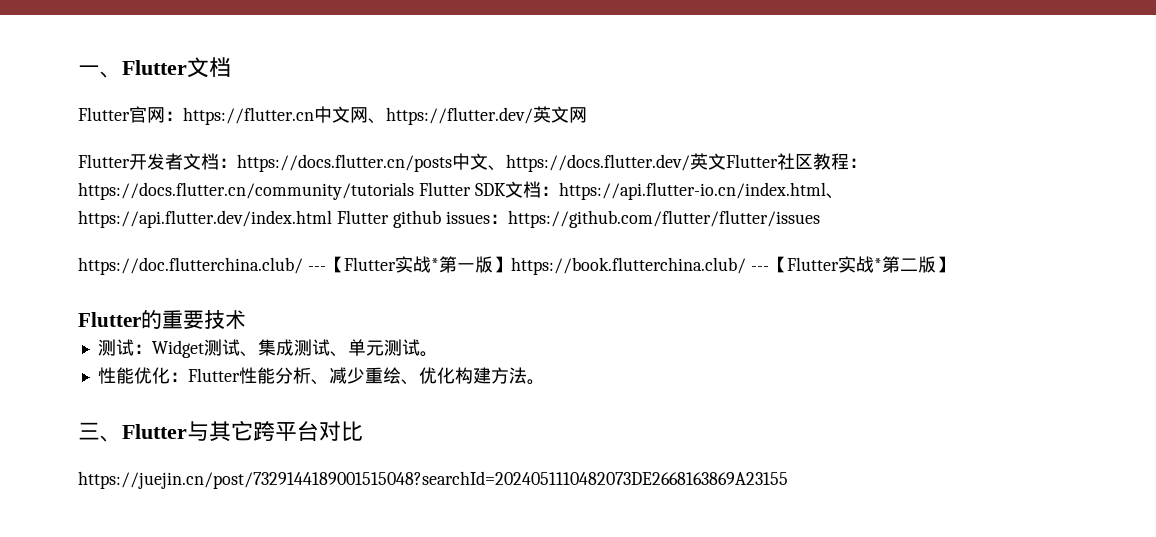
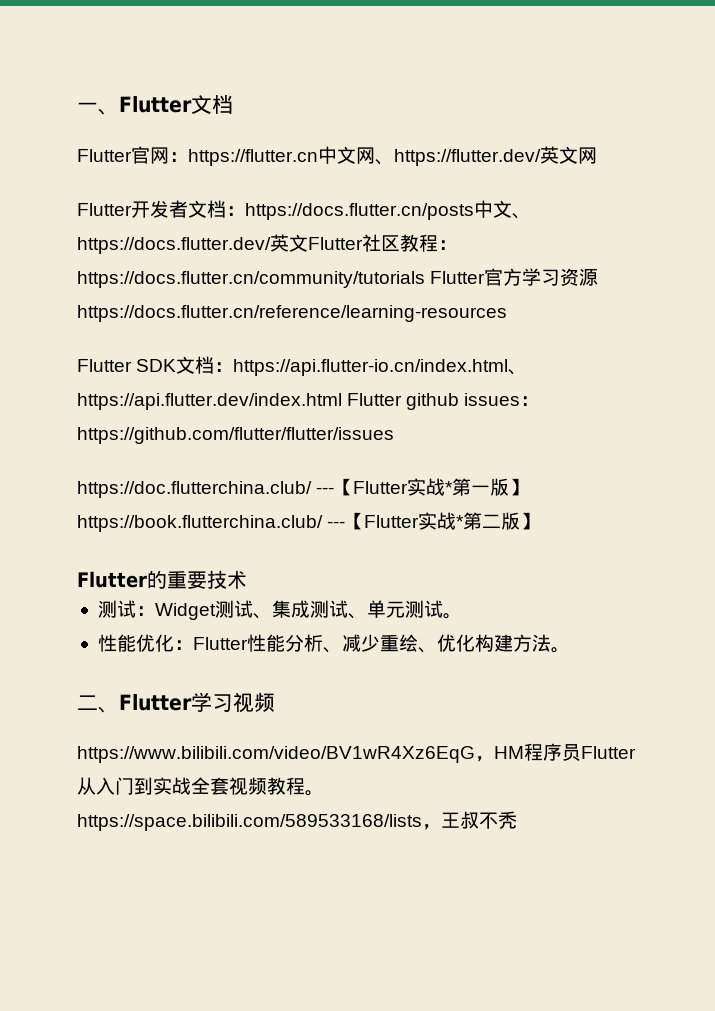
- Flutter开发者文档：https://docs.flutter.cn/posts中文、https://docs.flutter.dev/英文Flutter社区教程：https://docs.flutter.cn/community/tutorials Flutter SDK文档：https://api.flutter-io.cn/index.html、https://api.flutter.dev/index.html Flutter github issues：https://github.com/flutter/flutter/issues
+ Flutter开发者文档：https://docs.flutter.cn/posts中文、https://docs.flutter.dev/英文Flutter社区教程：https://docs.flutter.cn/community/tutorials Flutter官方学习资源https://docs.flutter.cn/reference/learning-resources
+ Flutter SDK文档：https://api.flutter-io.cn/index.html、https://api.flutter.dev/index.html Flutter github issues：https://github.com/flutter/flutter/issues
- 三、Flutter与其它跨平台对比
- https://juejin.cn/post/7329144189001515048?searchId=2024051110482073DE2668163869A23155
+ 二、Flutter学习视频
+ https://www.bilibili.com/video/BV1wR4Xz6EqG，HM程序员Flutter从入门到实战全套视频教程。https://space.bilibili.com/589533168/lists，王叔不秃

